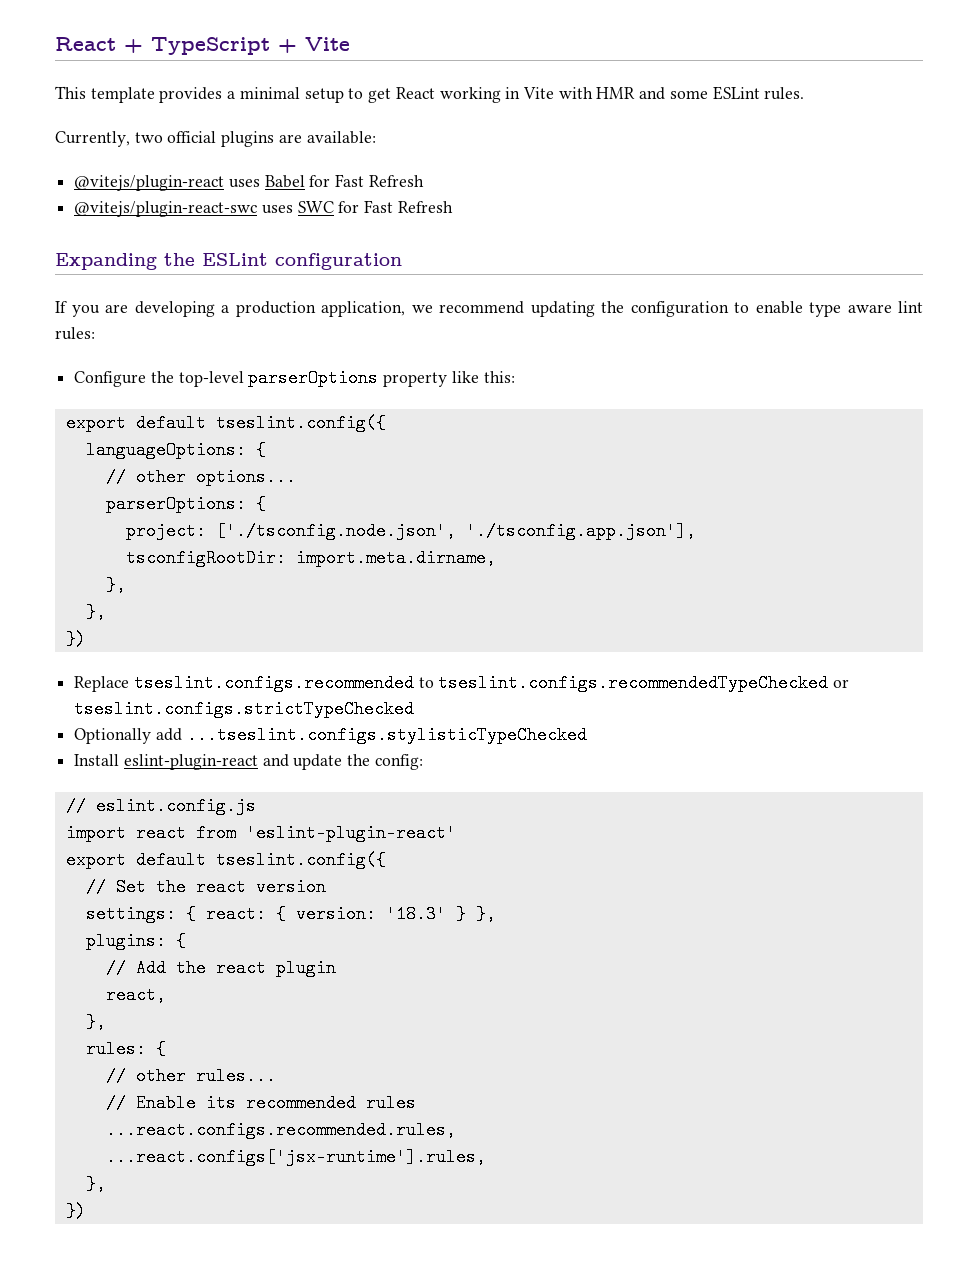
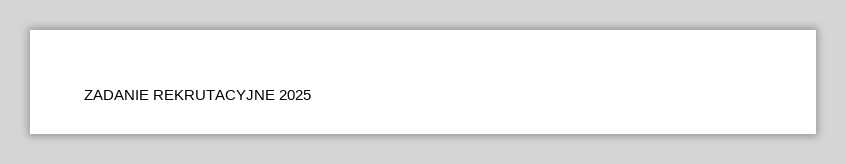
- React + TypeScript + Vite
- This template provides a minimal setup to get React working in Vite with HMR and some ESLint rules.
- Currently, two official plugins are available:
- @vitejs/plugin-react uses Babel for Fast Refresh
- @vitejs/plugin-react-swc uses SWC for Fast Refresh
- Expanding the ESLint configuration
- If you are developing a production application, we recommend updating the configuration to enable type aware lint rules:
- Configure the top-level parserOptions property like this:
- export default tseslint.config({
- languageOptions: {
- // other options...
- parserOptions: {
- project: ['./tsconfig.node.json', './tsconfig.app.json'],
- tsconfigRootDir: import.meta.dirname,
- },
- },
- })
- Replace tseslint.configs.recommended to tseslint.configs.recommendedTypeChecked or tseslint.configs.strictTypeChecked
- Optionally add ...tseslint.configs.stylisticTypeChecked
- Install eslint-plugin-react and update the config:
- // eslint.config.js
- import react from 'eslint-plugin-react'
- export default tseslint.config({
- // Set the react version
- settings: { react: { version: '18.3' } },
- plugins: {
- // Add the react plugin
- react,
- },
- rules: {
- // other rules...
- // Enable its recommended rules
- ...react.configs.recommended.rules,
- ...react.configs['jsx-runtime'].rules,
- },
- })
+ ZADANIE REKRUTACYJNE 2025

